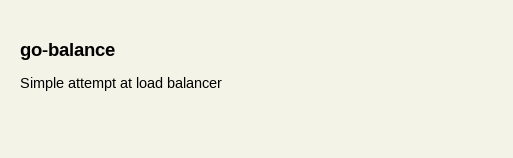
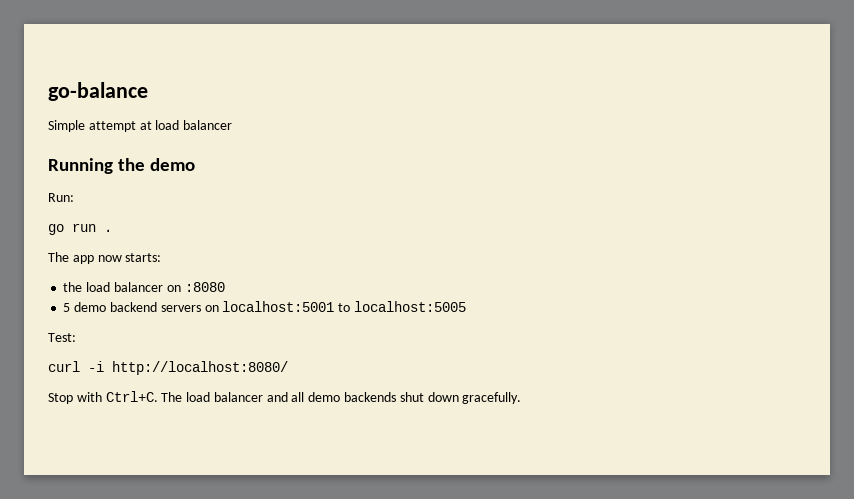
+ Running the demo
+ Run:
+ go run .
+ The app now starts:
+ the load balancer on :8080
+ 5 demo backend servers on localhost:5001 to localhost:5005
+ Test:
+ curl -i http://localhost:8080/
+ Stop with Ctrl+C. The load balancer and all demo backends shut down gracefully.

